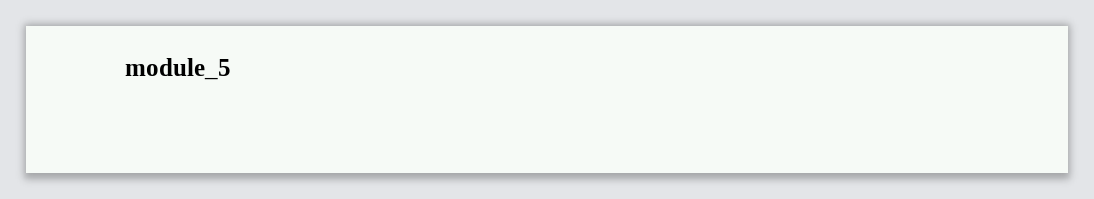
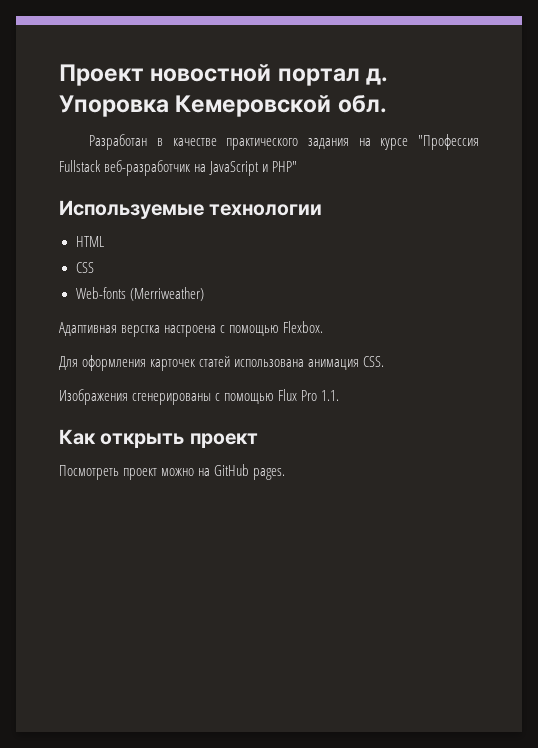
- module_5
+ Проект новостной портал д. Упоровка Кемеровской обл.
+ Разработан в качестве практического задания на курсе "Профессия Fullstack веб-разработчик на JavaScript и PHP"
+ Используемые технологии
+ HTML
+ CSS
+ Web-fonts (Merriweather)
+ Адаптивная верстка настроена с помощью Flexbox.
+ Для оформления карточек статей использована анимация CSS.
+ Изображения сгенерированы с помощью Flux Pro 1.1.
+ Как открыть проект
+ Посмотреть проект можно на GitHub pages.

